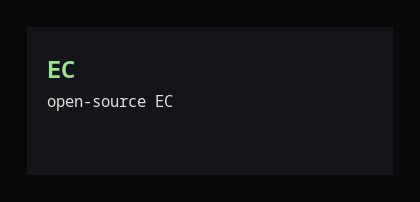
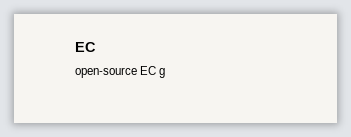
- open-source EC
+ open-source EC g

